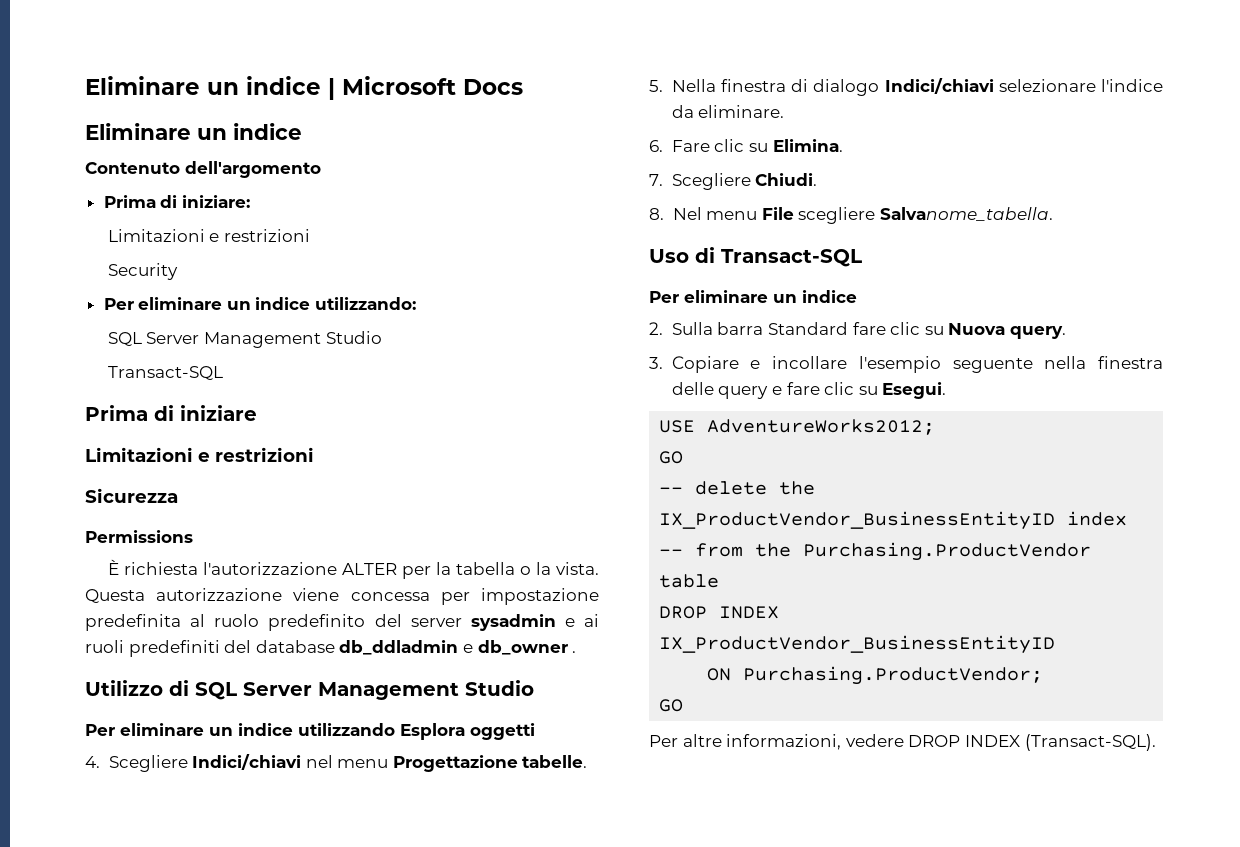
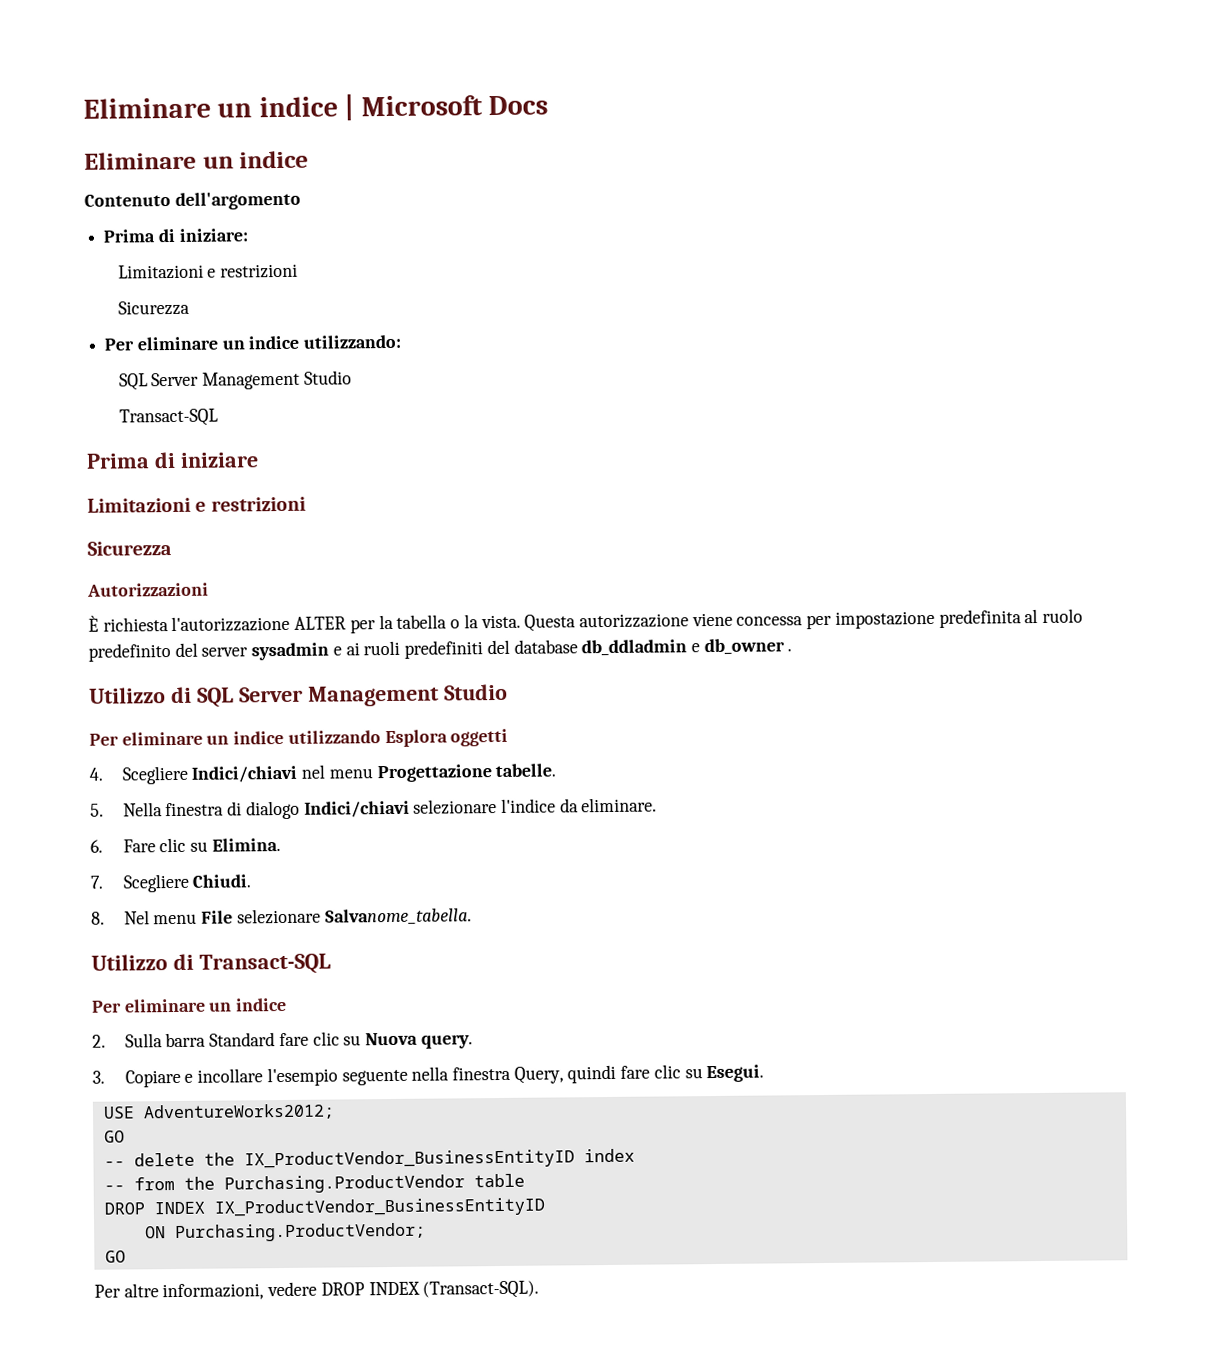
  Prima di iniziare:
  Limitazioni e restrizioni
- Security
+ Sicurezza
- Permissions
+ Autorizzazioni
- 8. Nel menu File scegliere Salvanome_tabella.
+ 8. Nel menu File selezionare Salvanome_tabella.
- Uso di Transact-SQL
+ Utilizzo di Transact-SQL
- 3. Copiare e incollare l'esempio seguente nella finestra delle query e fare clic su Esegui.
+ 3. Copiare e incollare l'esempio seguente nella finestra Query, quindi fare clic su Esegui.

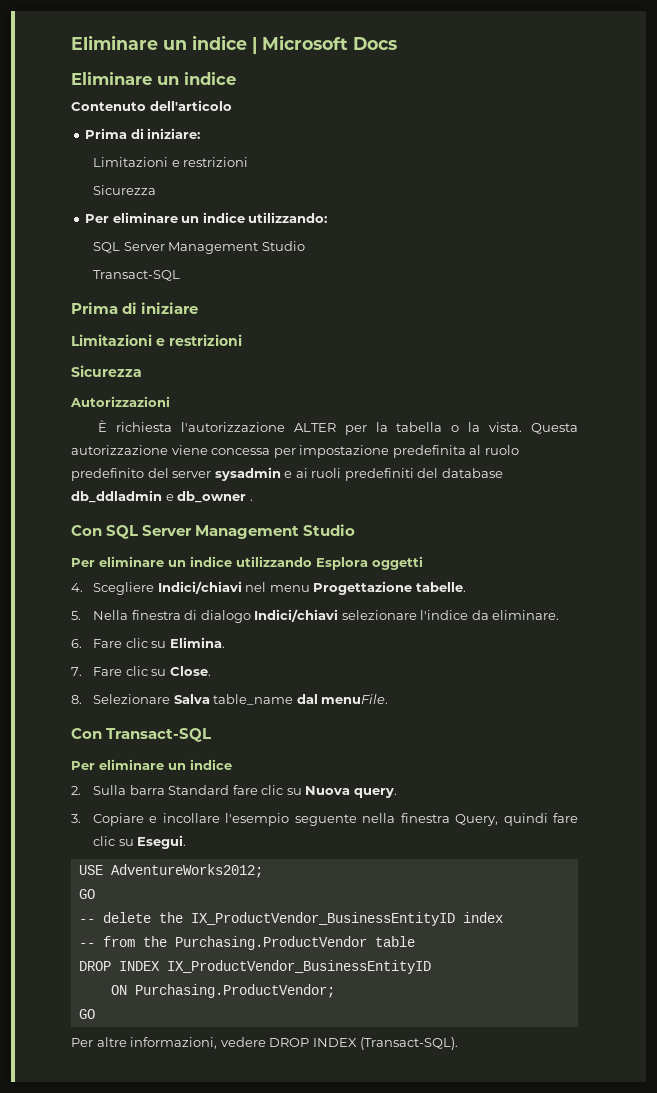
- Contenuto dell'argomento
+ Contenuto dell'articolo
- Utilizzo di SQL Server Management Studio
+ Con SQL Server Management Studio
- 7. Scegliere Chiudi.
- 8. Nel menu File selezionare Salvanome_tabella.
- Utilizzo di Transact-SQL
+ 7. Fare clic su Close.
+ 8. Selezionare Salva table_name dal menuFile.
+ Con Transact-SQL

